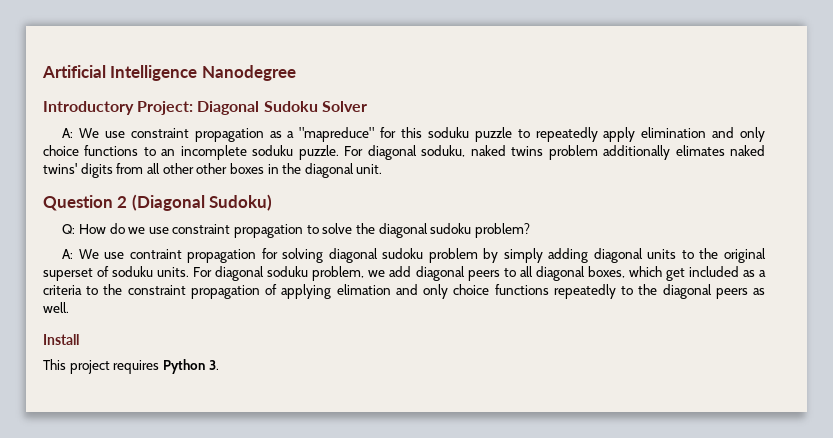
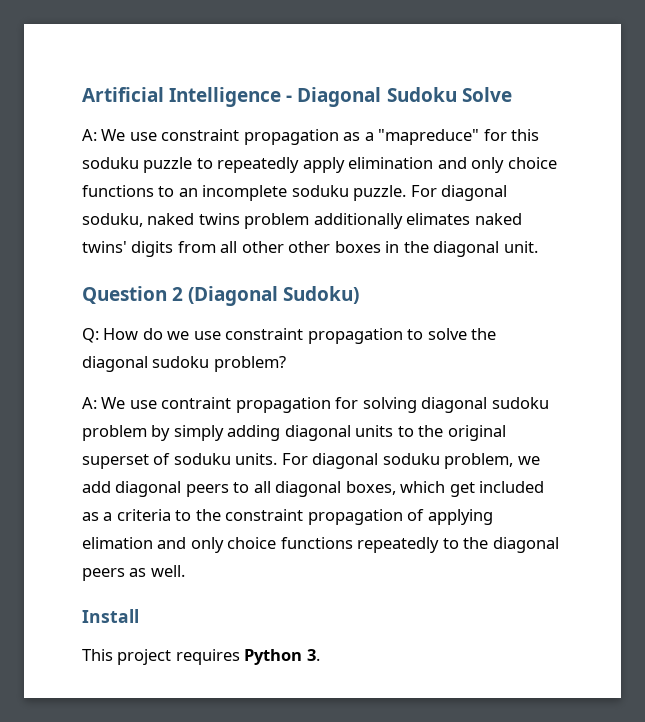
- Artificial Intelligence Nanodegree
- Introductory Project: Diagonal Sudoku Solver
+ Artificial Intelligence - Diagonal Sudoku Solve

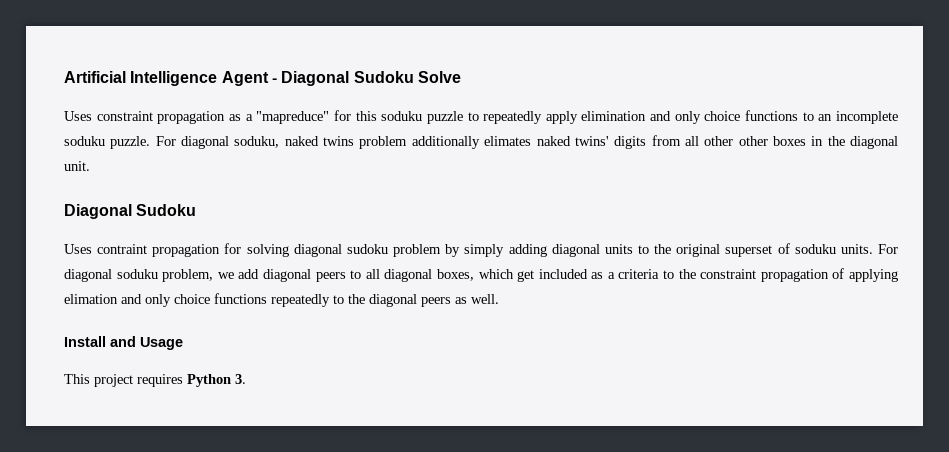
- Artificial Intelligence - Diagonal Sudoku Solve
+ Artificial Intelligence Agent - Diagonal Sudoku Solve
- A: We use constraint propagation as a "mapreduce" for this soduku puzzle to repeatedly apply elimination and only choice functions to an incomplete soduku puzzle.
+ Uses constraint propagation as a "mapreduce" for this soduku puzzle to repeatedly apply elimination and only choice functions to an incomplete soduku puzzle.
  For diagonal soduku, naked twins problem additionally elimates naked twins' digits from all other other boxes in the diagonal unit.
- Question 2 (Diagonal Sudoku)
- Q: How do we use constraint propagation to solve the diagonal sudoku problem?
- A: We use contraint propagation for solving diagonal sudoku problem by simply adding diagonal units to the original superset of soduku units.
+ Diagonal Sudoku
+ Uses contraint propagation for solving diagonal sudoku problem by simply adding diagonal units to the original superset of soduku units.
- Install
+ Install and Usage

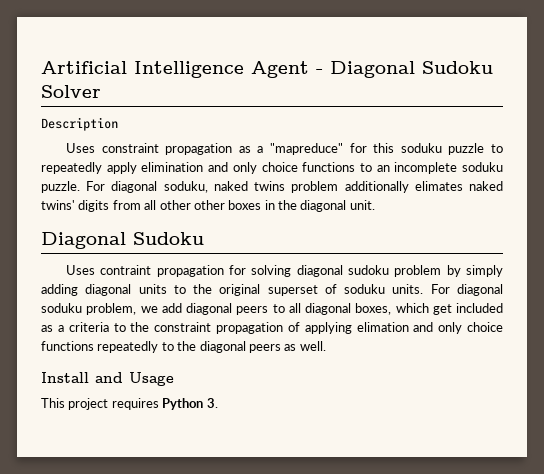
- Artificial Intelligence Agent - Diagonal Sudoku Solve
+ Artificial Intelligence Agent - Diagonal Sudoku Solver
+ Description

